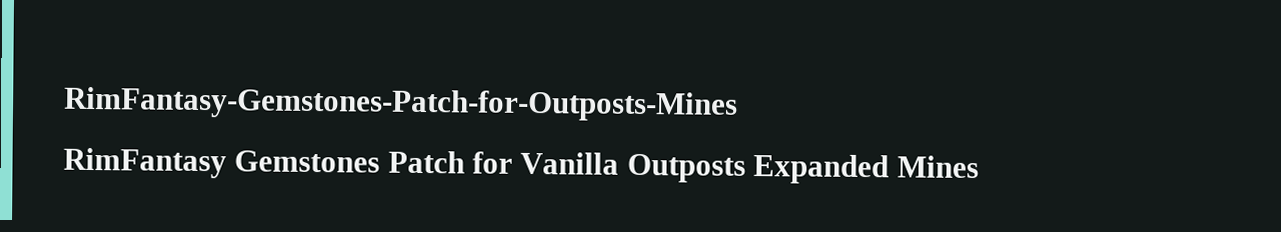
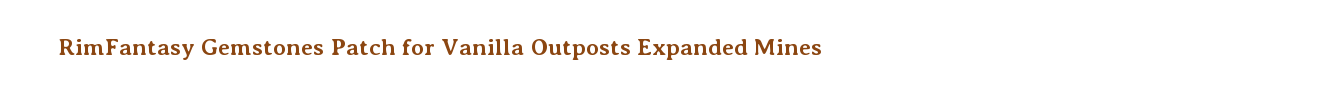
- RimFantasy-Gemstones-Patch-for-Outposts-Mines

